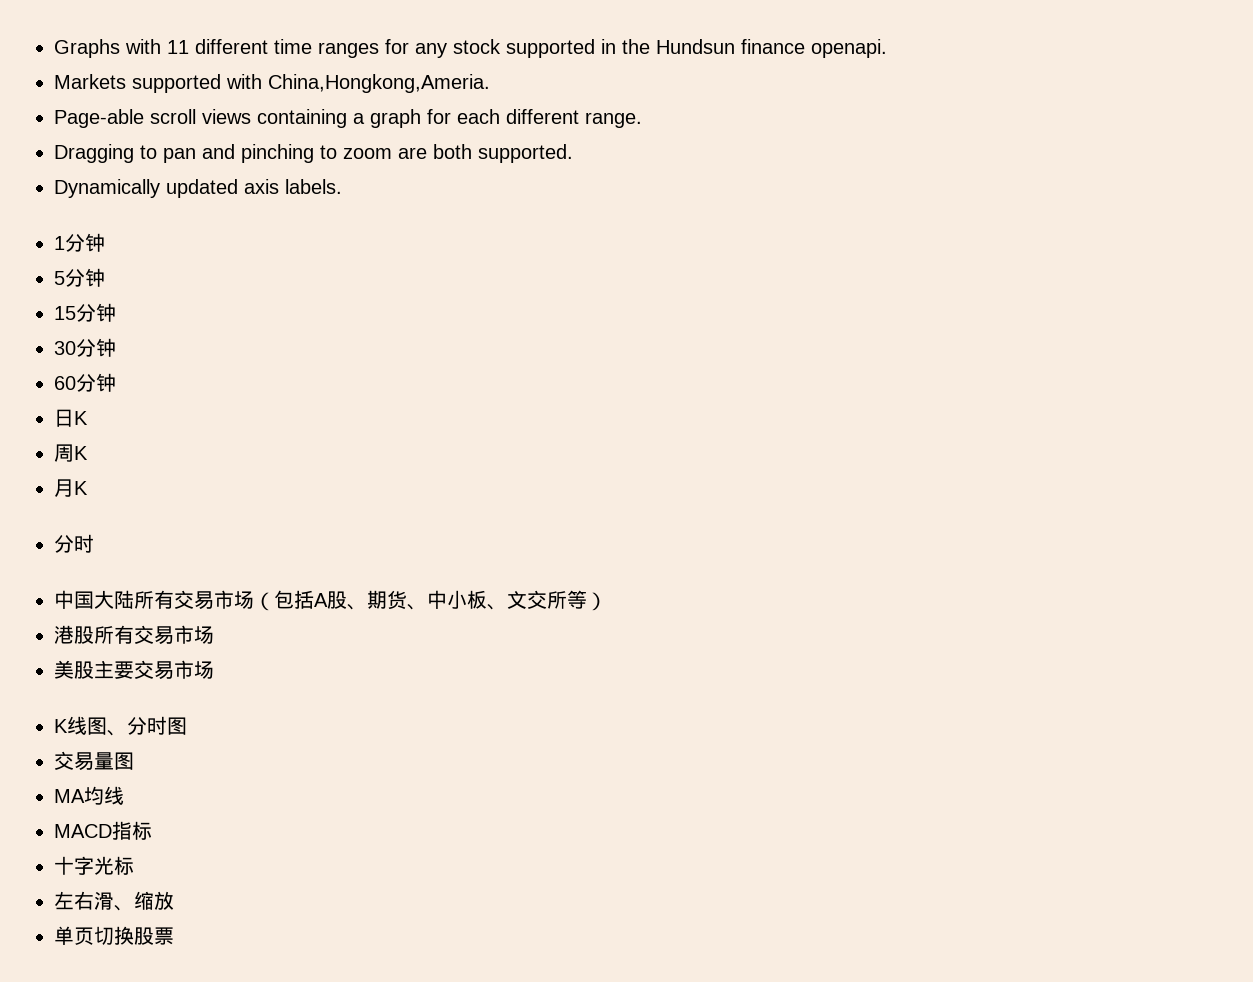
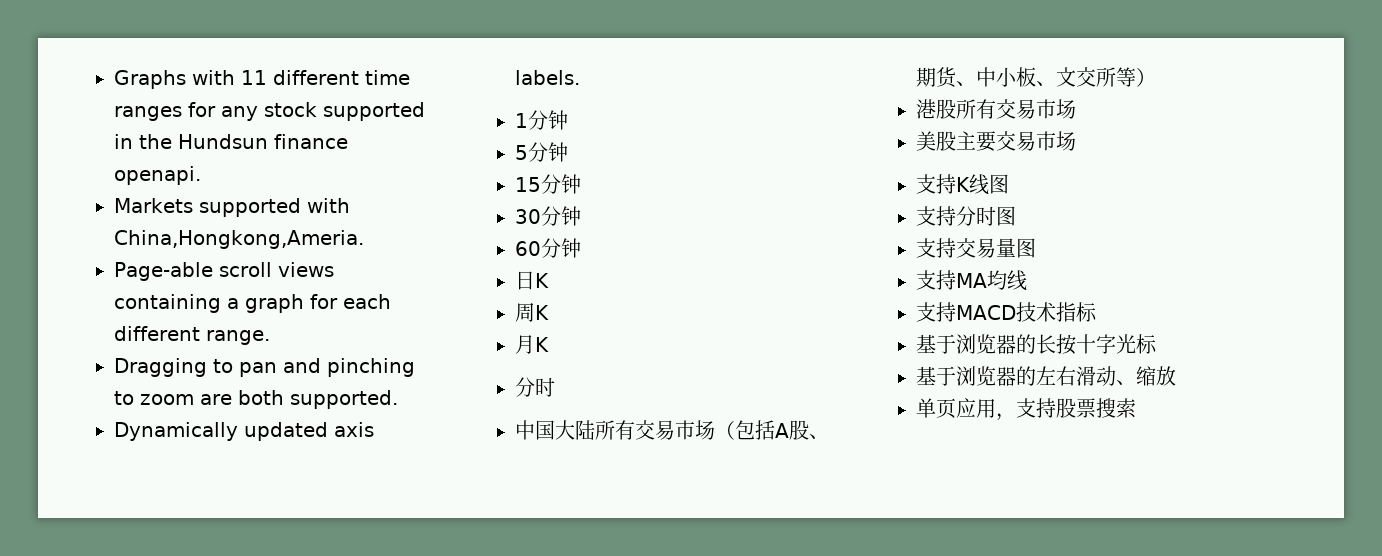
- K线图、分时图
+ 支持K线图
+ 支持分时图
- 交易量图
+ 支持交易量图
- MA均线
+ 支持MA均线
- MACD指标
- 十字光标
- 左右滑、缩放
- 单页切换股票
+ 支持MACD技术指标
+ 基于浏览器的长按十字光标
+ 基于浏览器的左右滑动、缩放
+ 单页应用，支持股票搜索

